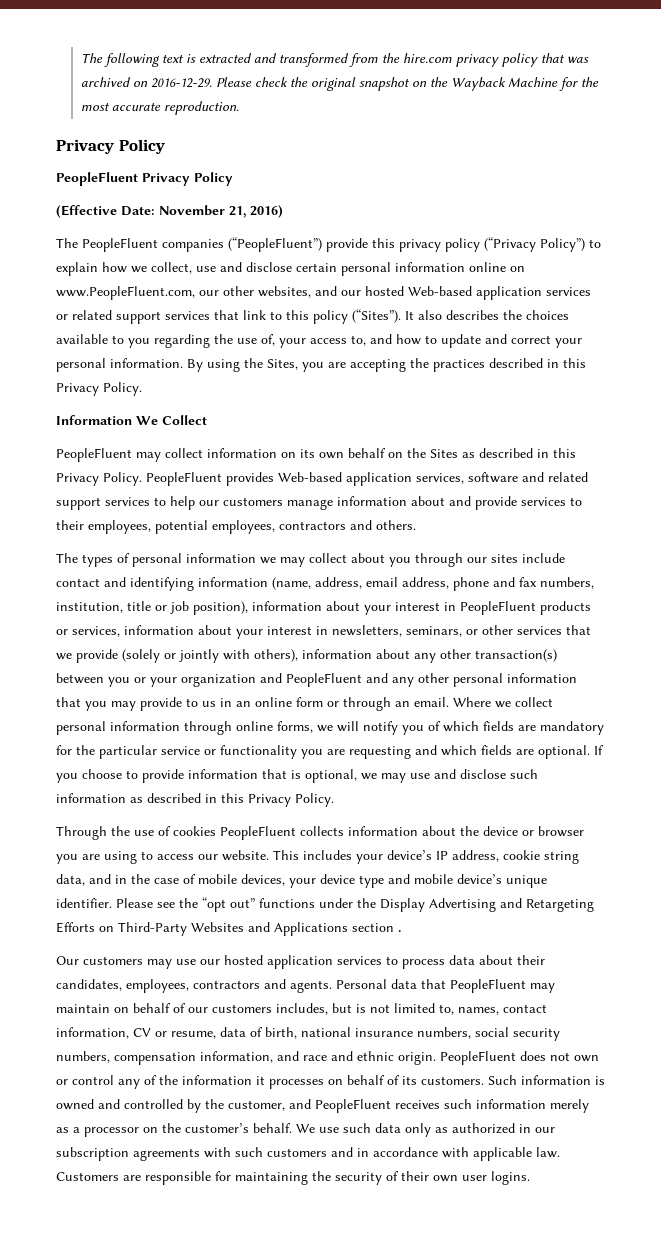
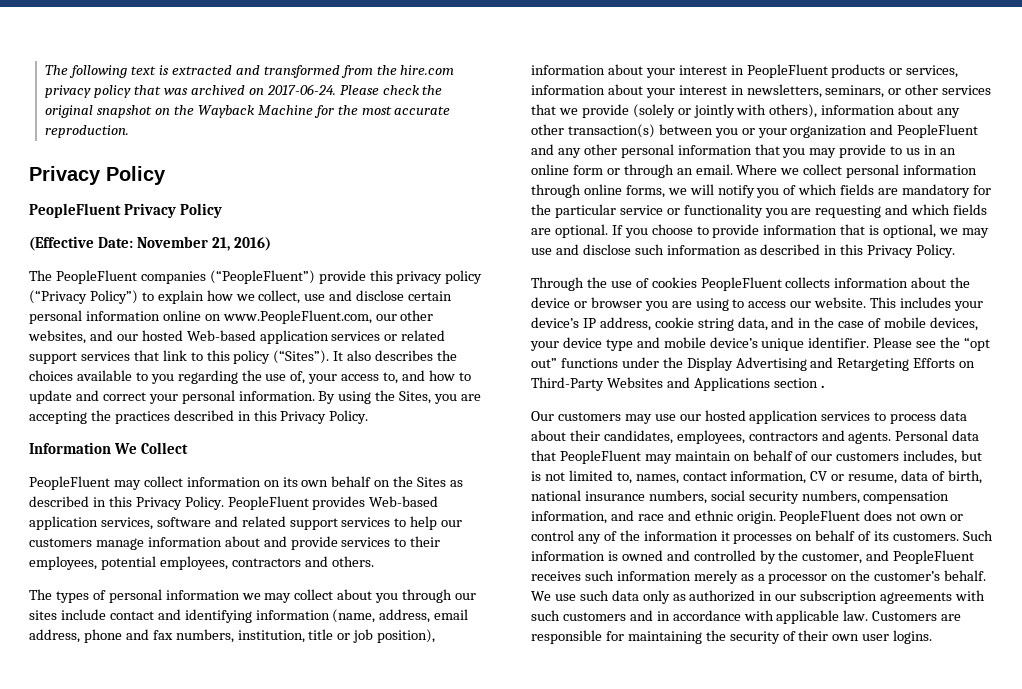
- The following text is extracted and transformed from the hire.com privacy policy that was archived on 2016-12-29.
+ The following text is extracted and transformed from the hire.com privacy policy that was archived on 2017-06-24.

